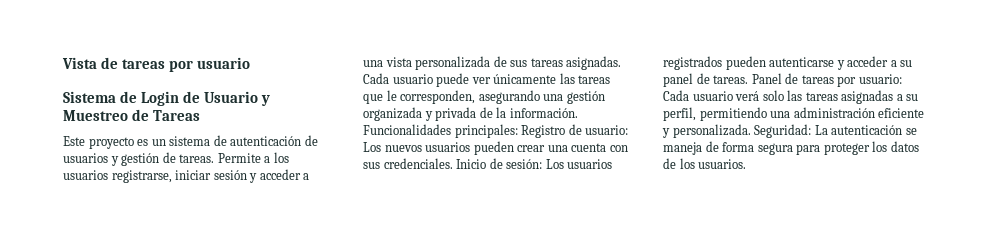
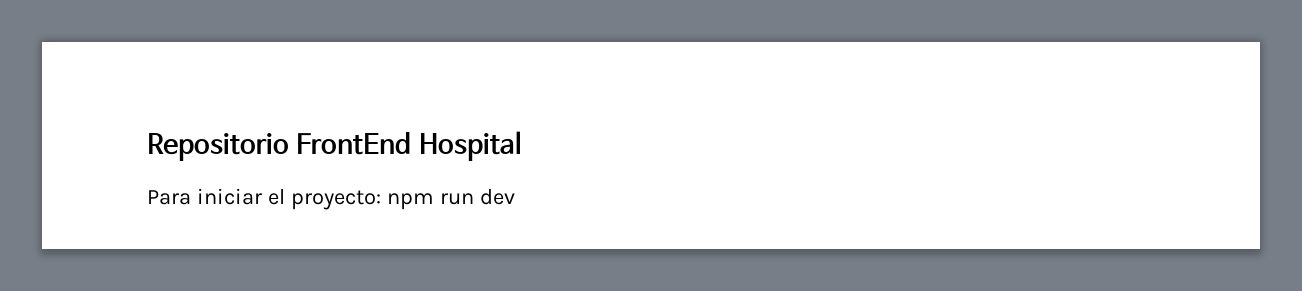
- Vista de tareas por usuario
- Sistema de Login de Usuario y Muestreo de Tareas
- Este proyecto es un sistema de autenticación de usuarios y gestión de tareas. Permite a los usuarios registrarse, iniciar sesión y acceder a una vista personalizada de sus tareas asignadas. Cada usuario puede ver únicamente las tareas que le corresponden, asegurando una gestión organizada y privada de la información. Funcionalidades principales: Registro de usuario: Los nuevos usuarios pueden crear una cuenta con sus credenciales. Inicio de sesión: Los usuarios registrados pueden autenticarse y acceder a su panel de tareas. Panel de tareas por usuario: Cada usuario verá solo las tareas asignadas a su perfil, permitiendo una administración eficiente y personalizada. Seguridad: La autenticación se maneja de forma segura para proteger los datos de los usuarios.
+ Repositorio FrontEnd Hospital
+ Para iniciar el proyecto: npm run dev

